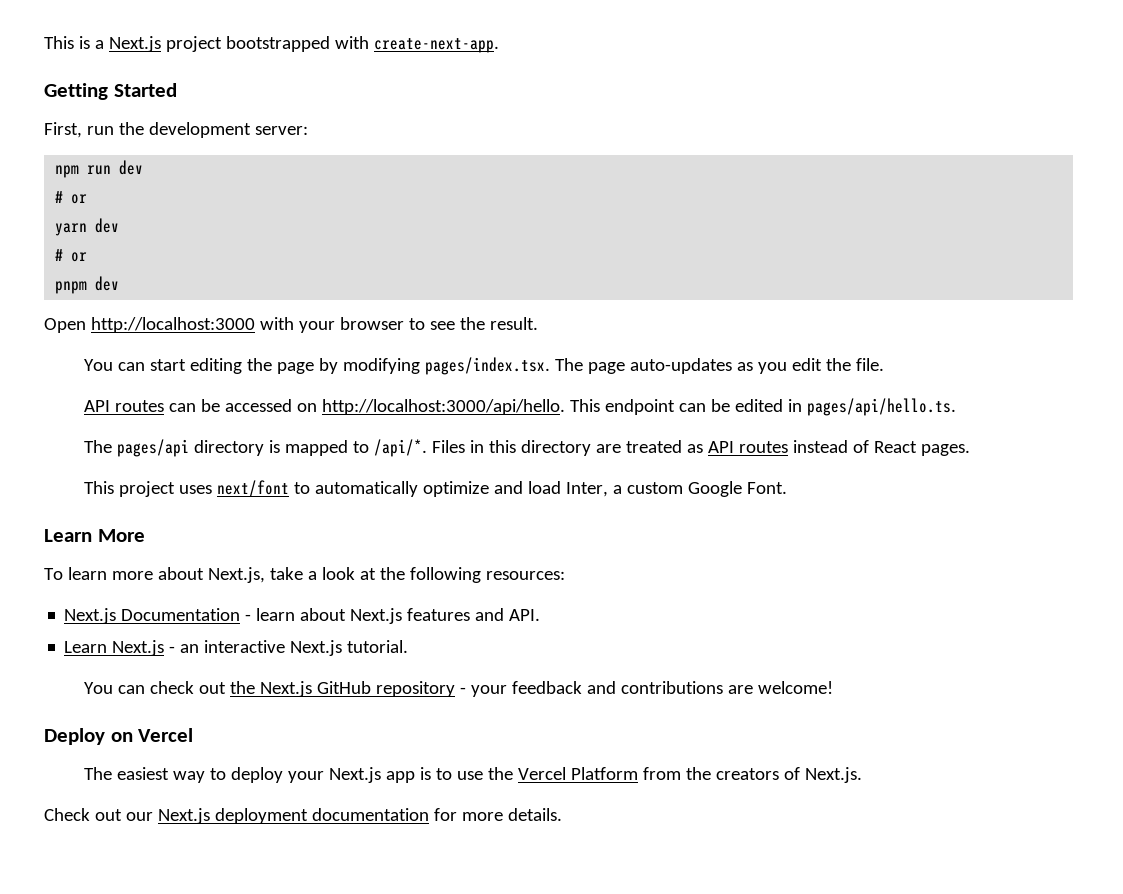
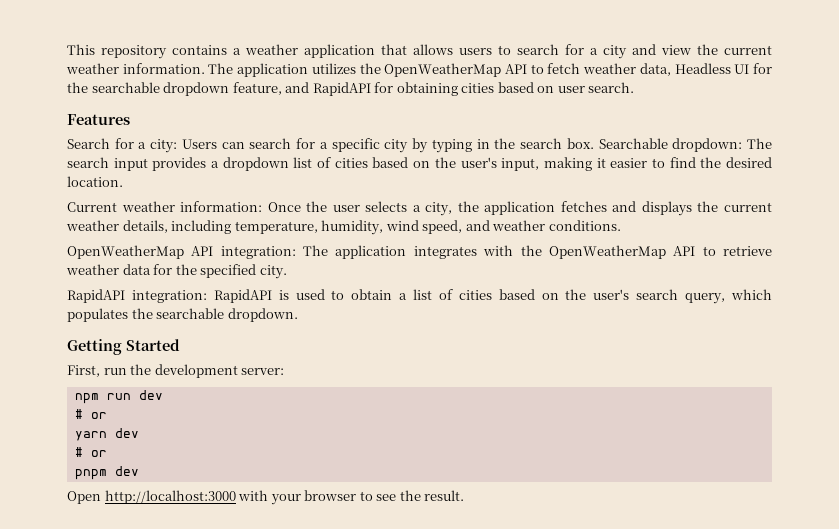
- This is a Next.js project bootstrapped with create-next-app.
+ This repository contains a weather application that allows users to search for a city and view the current weather information. The application utilizes the OpenWeatherMap API to fetch weather data, Headless UI for the searchable dropdown feature, and RapidAPI for obtaining cities based on user search.
+ Features
+ Search for a city: Users can search for a specific city by typing in the search box. Searchable dropdown: The search input provides a dropdown list of cities based on the user's input, making it easier to find the desired location.
+ Current weather information: Once the user selects a city, the application fetches and displays the current weather details, including temperature, humidity, wind speed, and weather conditions.
+ OpenWeatherMap API integration: The application integrates with the OpenWeatherMap API to retrieve weather data for the specified city.
+ RapidAPI integration: RapidAPI is used to obtain a list of cities based on the user's search query, which populates the searchable dropdown.
- You can start editing the page by modifying pages/index.tsx. The page auto-updates as you edit the file.
- API routes can be accessed on http://localhost:3000/api/hello. This endpoint can be edited in pages/api/hello.ts.
- The pages/api directory is mapped to /api/*. Files in this directory are treated as API routes instead of React pages.
- This project uses next/font to automatically optimize and load Inter, a custom Google Font.
- Learn More
- To learn more about Next.js, take a look at the following resources:
- Next.js Documentation - learn about Next.js features and API.
- Learn Next.js - an interactive Next.js tutorial.
- You can check out the Next.js GitHub repository - your feedback and contributions are welcome!
- Deploy on Vercel
- The easiest way to deploy your Next.js app is to use the Vercel Platform from the creators of Next.js.
- Check out our Next.js deployment documentation for more details.

